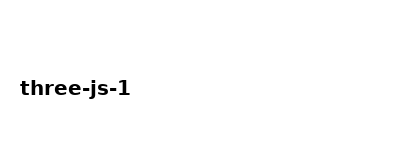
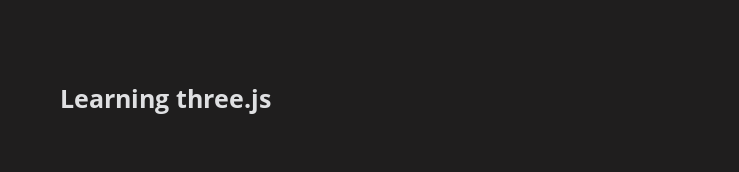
- three-js-1
+ Learning three.js

